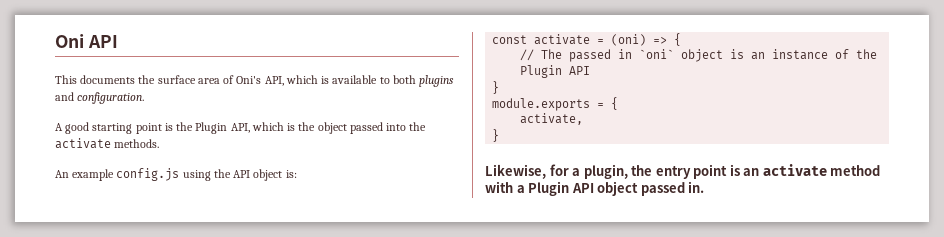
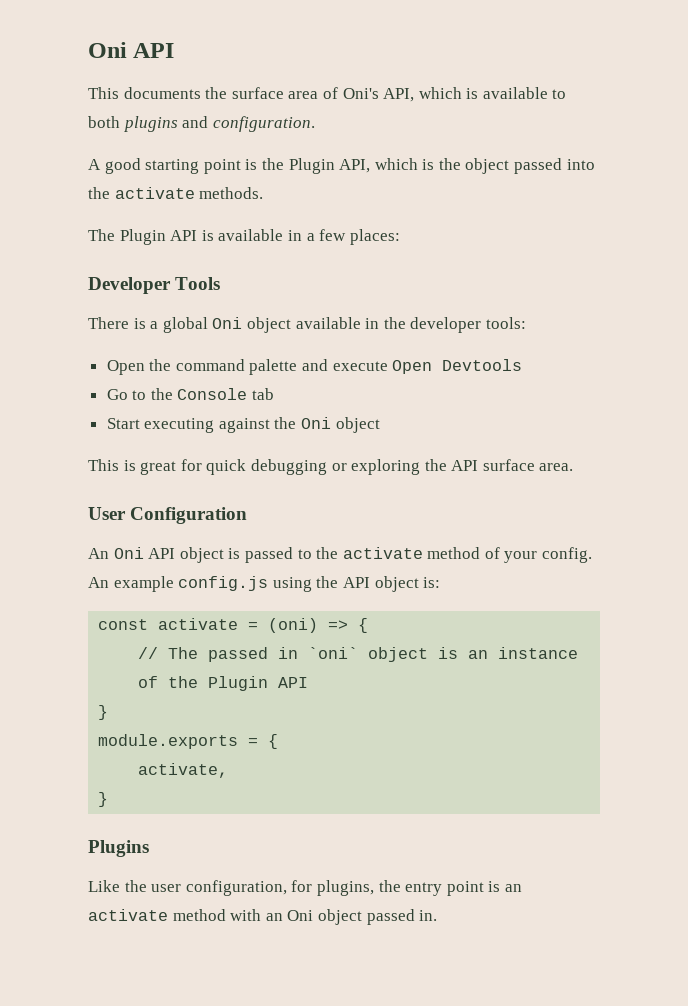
+ The Plugin API is available in a few places:
+ Developer Tools
+ There is a global Oni object available in the developer tools:
+ Open the command palette and execute Open Devtools
+ Go to the Console tab
+ Start executing against the Oni object
+ This is great for quick debugging or exploring the API surface area.
+ User Configuration
+ An Oni API object is passed to the activate method of your config.
- Likewise, for a plugin, the entry point is an activate method with a Plugin API object passed in.
+ Plugins
+ Like the user configuration, for plugins, the entry point is an activate method with an Oni object passed in.

